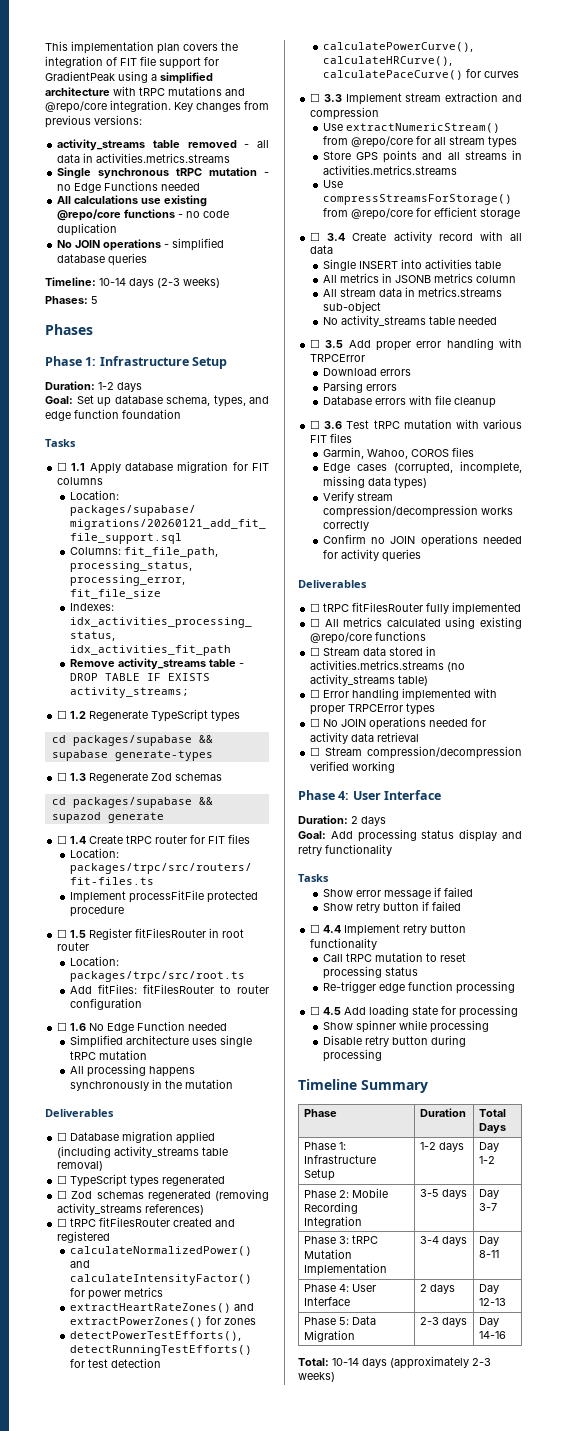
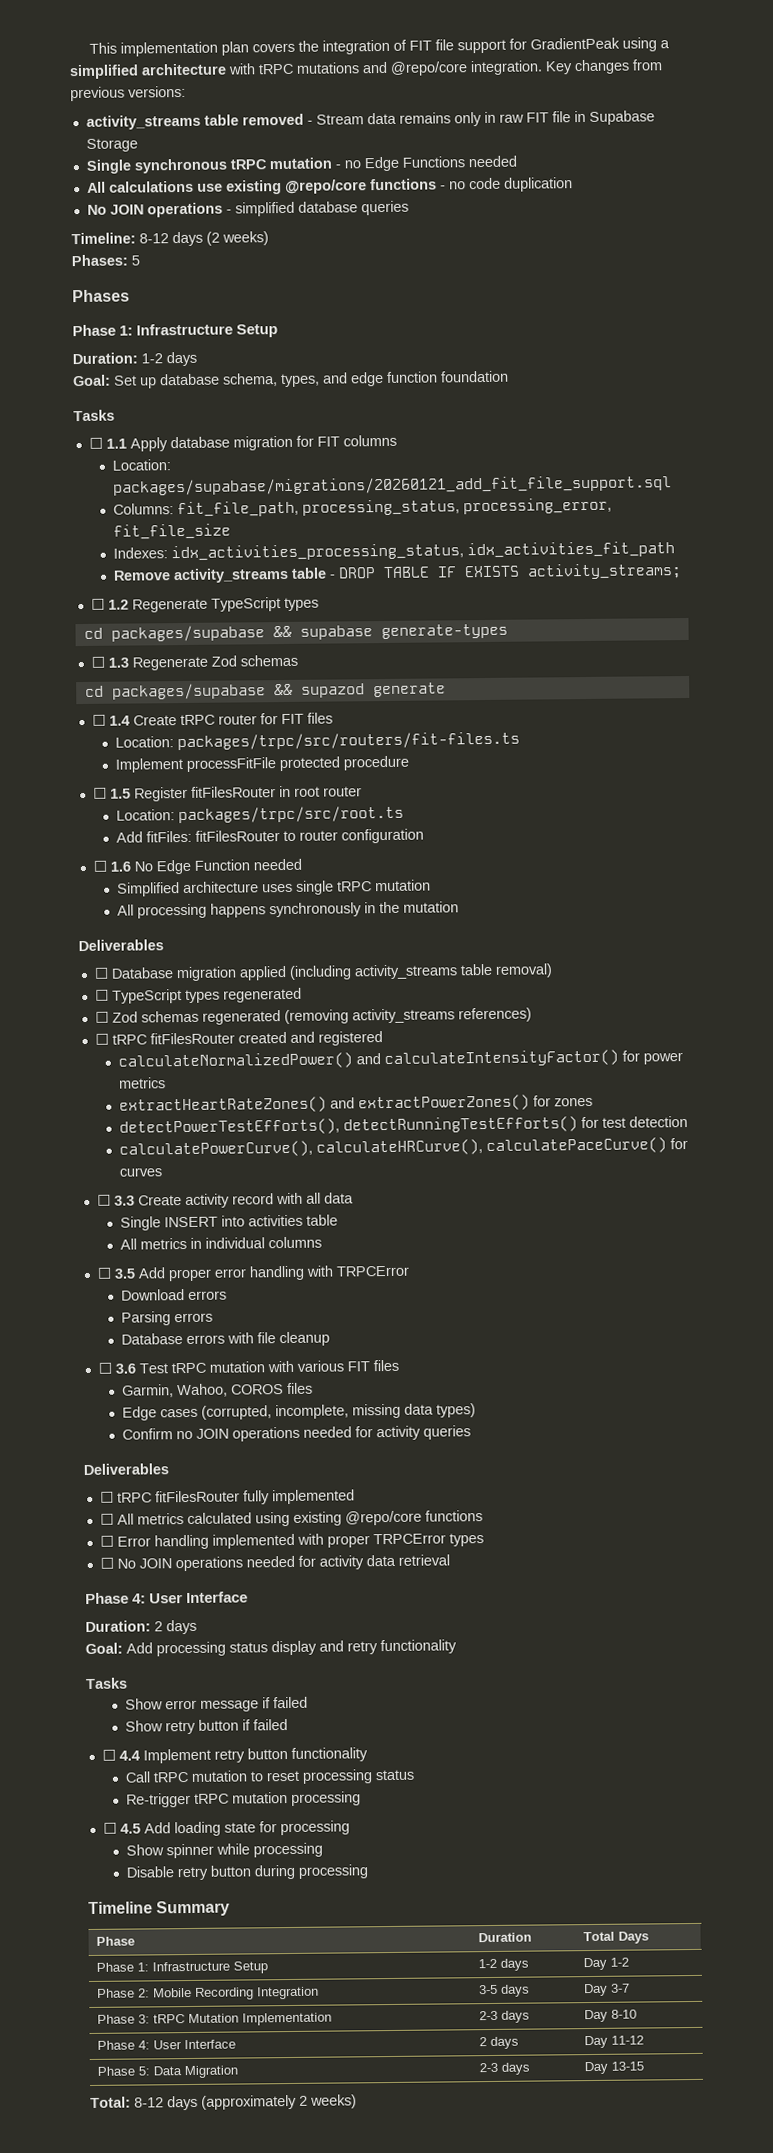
- activity_streams table removed - all data in activities.metrics.streams
+ activity_streams table removed - Stream data remains only in raw FIT file in Supabase Storage
- Timeline: 10-14 days (2-3 weeks)
+ Timeline: 8-12 days (2 weeks)
- ☐ 3.3 Implement stream extraction and compression
- Use extractNumericStream() from @repo/core for all stream types
- Store GPS points and all streams in activities.metrics.streams
- Use compressStreamsForStorage() from @repo/core for efficient storage
- ☐ 3.4 Create activity record with all data
+ ☐ 3.3 Create activity record with all data
- All metrics in JSONB metrics column
- All stream data in metrics.streams sub-object
- No activity_streams table needed
+ All metrics in individual columns
- Verify stream compression/decompression works correctly
- ☐ Stream data stored in activities.metrics.streams (no activity_streams table)
- ☐ Stream compression/decompression verified working
- Re-trigger edge function processing
+ Re-trigger tRPC mutation processing
- Phase 3: tRPC Mutation Implementation | 3-4 days | Day 8-11
+ Phase 3: tRPC Mutation Implementation | 2-3 days | Day 8-10
- Phase 4: User Interface | 2 days | Day 12-13
+ Phase 4: User Interface | 2 days | Day 11-12
- Phase 5: Data Migration | 2-3 days | Day 14-16
+ Phase 5: Data Migration | 2-3 days | Day 13-15
- Total: 10-14 days (approximately 2-3 weeks)
+ Total: 8-12 days (approximately 2 weeks)

